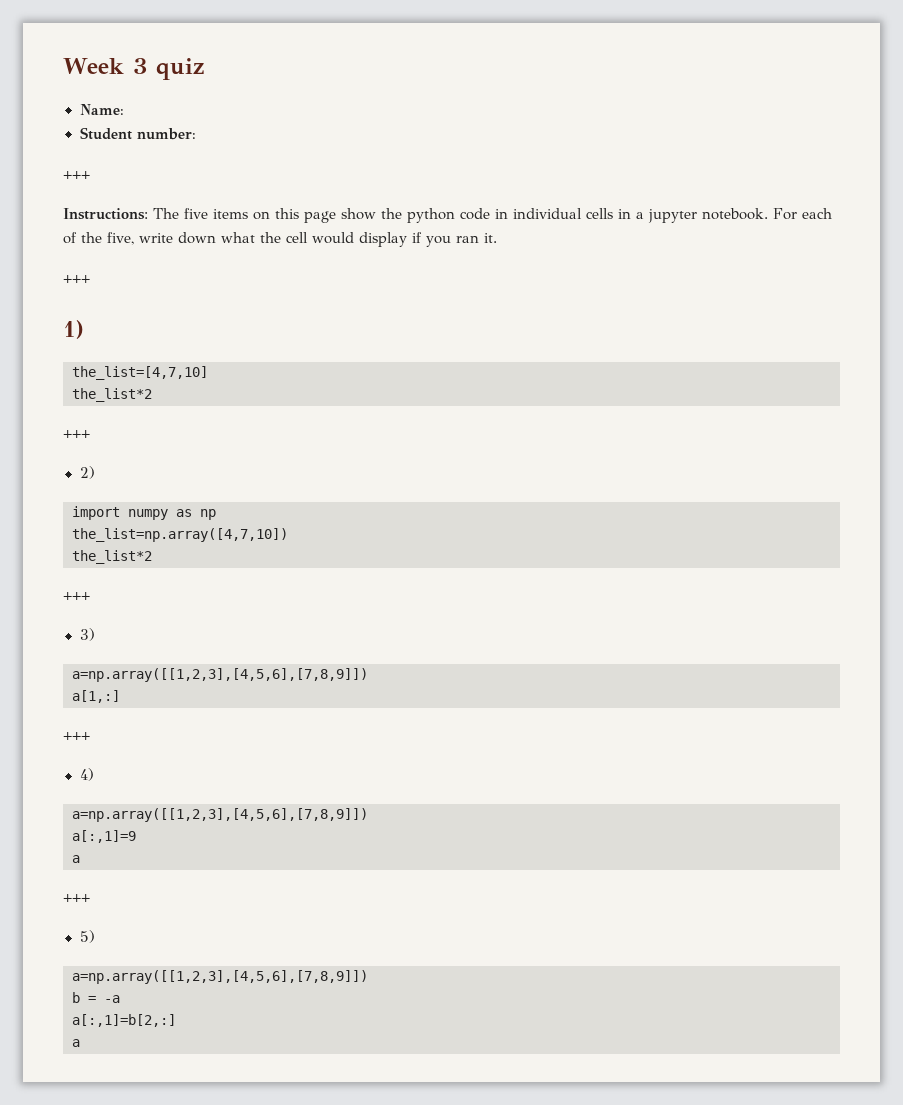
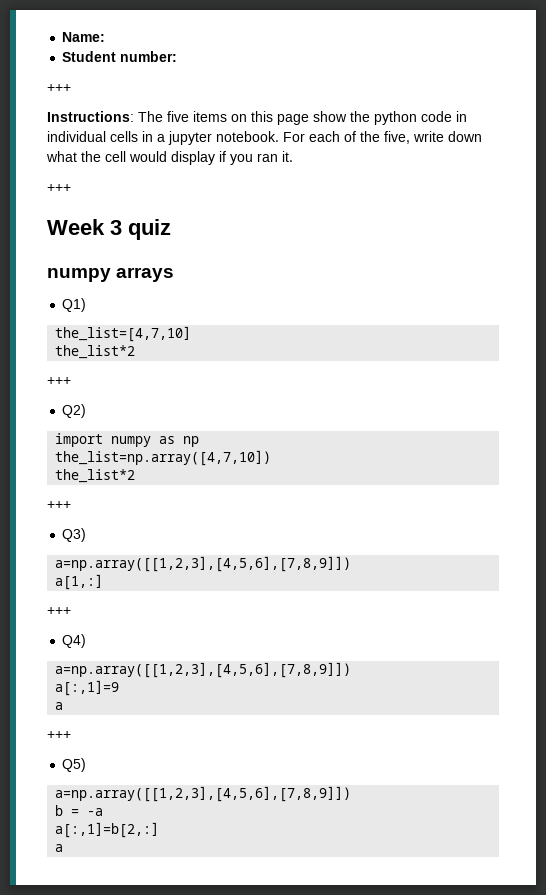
- Week 3 quiz
- 1)
+ Week 3 quiz
+ numpy arrays
+ Q1)
- 2)
+ Q2)
- 3)
+ Q3)
- 4)
+ Q4)
- 5)
+ Q5)

